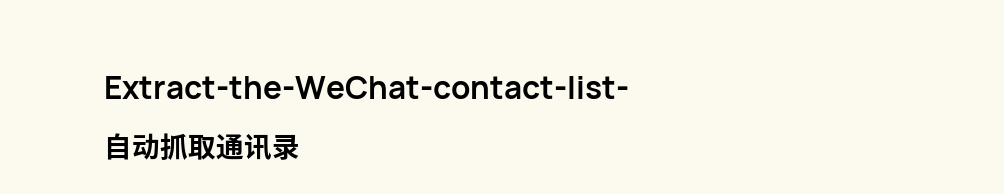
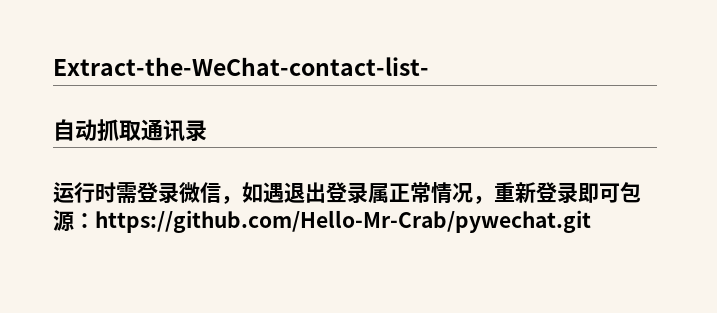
+ 运行时需登录微信，如遇退出登录属正常情况，重新登录即可包源：https://github.com/Hello-Mr-Crab/pywechat.git

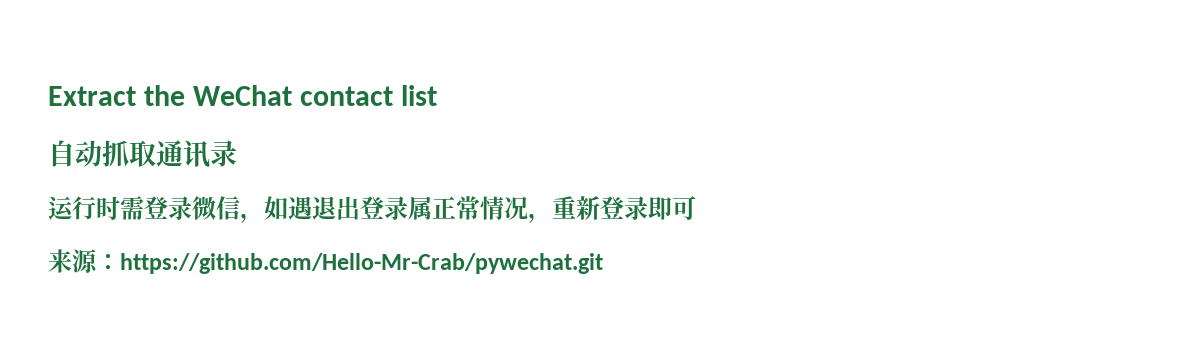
- Extract-the-WeChat-contact-list-
+ Extract the WeChat contact list
- 运行时需登录微信，如遇退出登录属正常情况，重新登录即可包源：https://github.com/Hello-Mr-Crab/pywechat.git
+ 运行时需登录微信，如遇退出登录属正常情况，重新登录即可
+ 来源：https://github.com/Hello-Mr-Crab/pywechat.git

